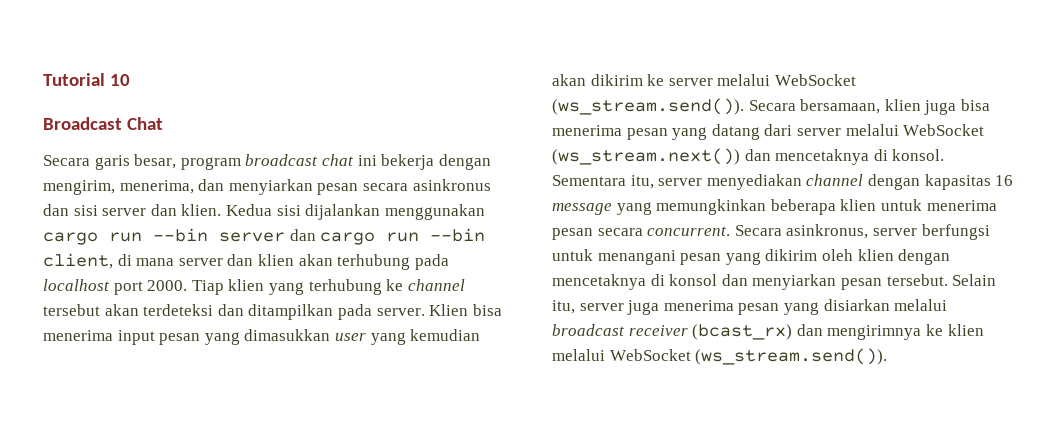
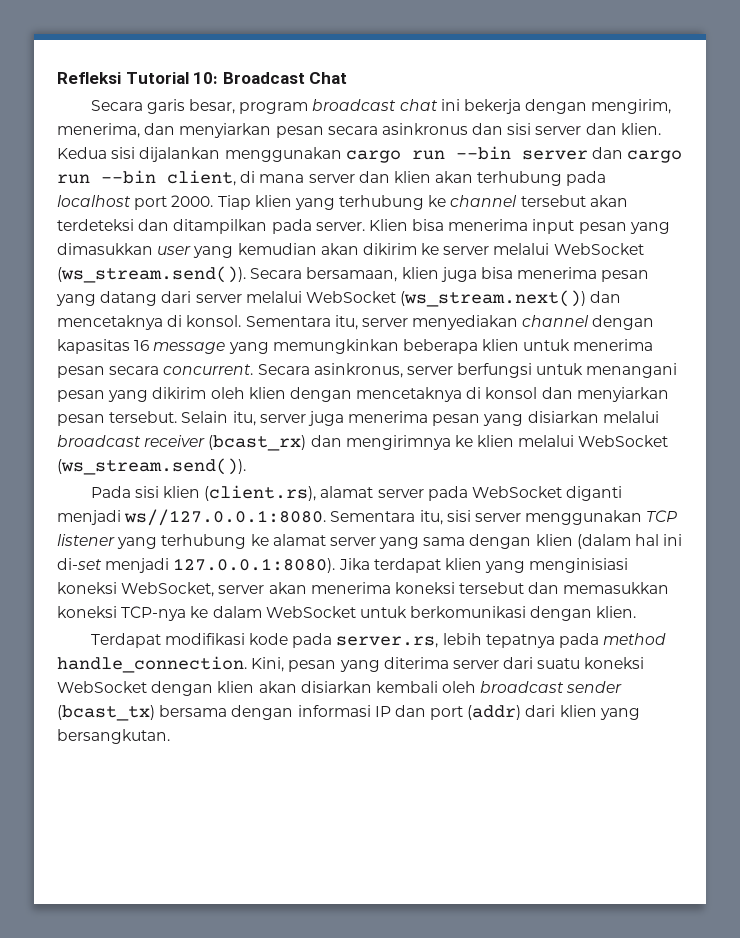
- Tutorial 10
- Broadcast Chat
+ Refleksi Tutorial 10: Broadcast Chat
+ Pada sisi klien (client.rs), alamat server pada WebSocket diganti menjadi ws//127.0.0.1:8080. Sementara itu, sisi server menggunakan TCP listener yang terhubung ke alamat server yang sama dengan klien (dalam hal ini di-set menjadi 127.0.0.1:8080). Jika terdapat klien yang menginisiasi koneksi WebSocket, server akan menerima koneksi tersebut dan memasukkan koneksi TCP-nya ke dalam WebSocket untuk berkomunikasi dengan klien.
+ Terdapat modifikasi kode pada server.rs, lebih tepatnya pada method handle_connection. Kini, pesan yang diterima server dari suatu koneksi WebSocket dengan klien akan disiarkan kembali oleh broadcast sender (bcast_tx) bersama dengan informasi IP dan port (addr) dari klien yang bersangkutan.

